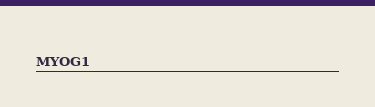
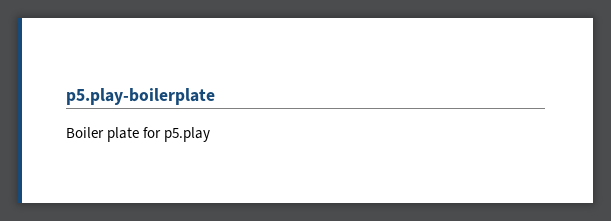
- MYOG1
+ p5.play-boilerplate
+ Boiler plate for p5.play

